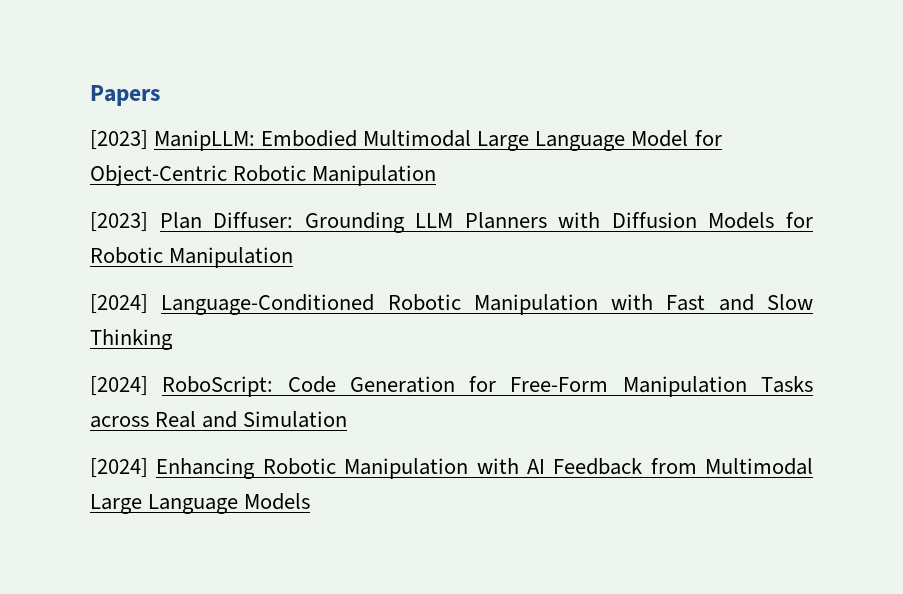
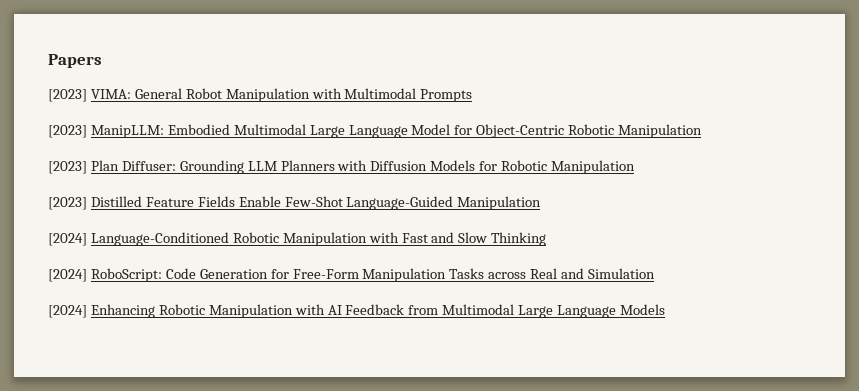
+ [2023] VIMA: General Robot Manipulation with Multimodal Prompts
+ [2023] Distilled Feature Fields Enable Few-Shot Language-Guided Manipulation

